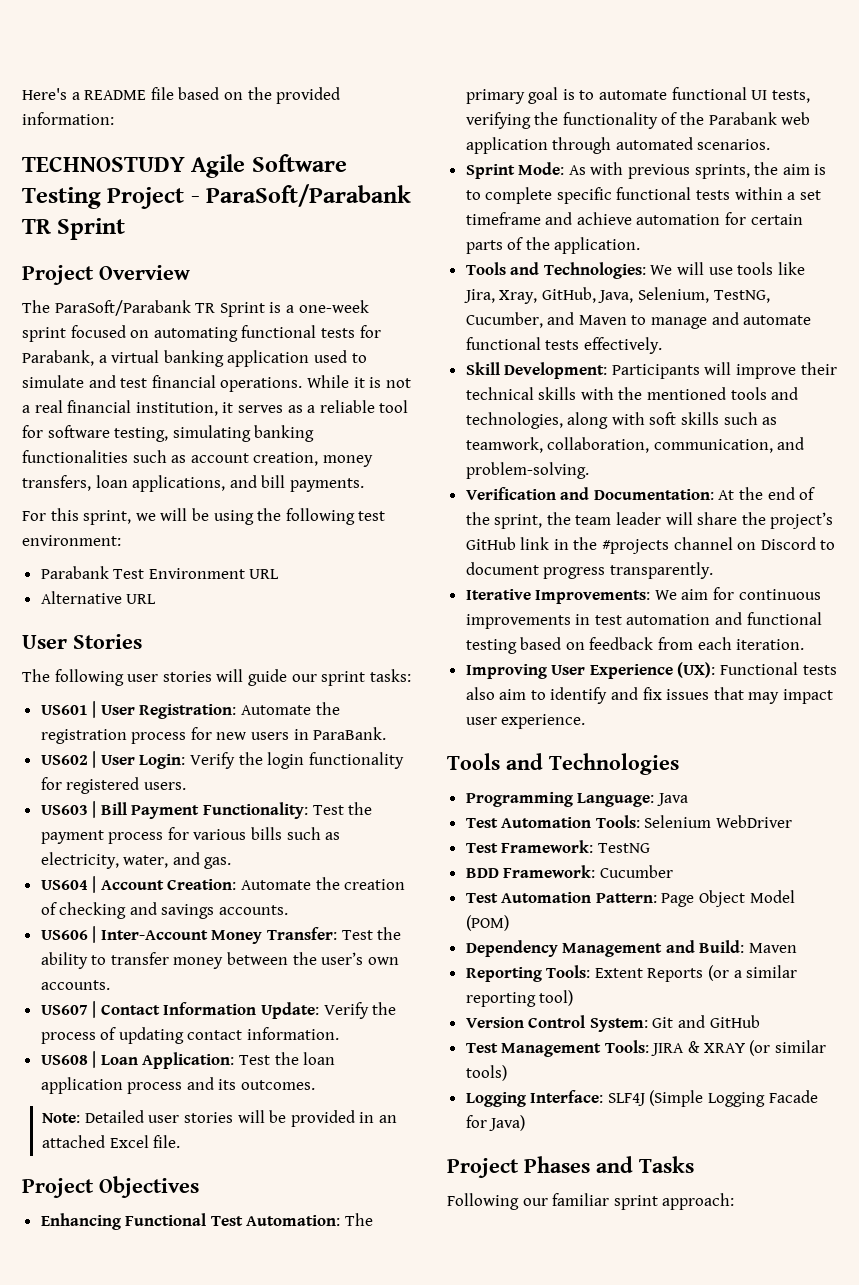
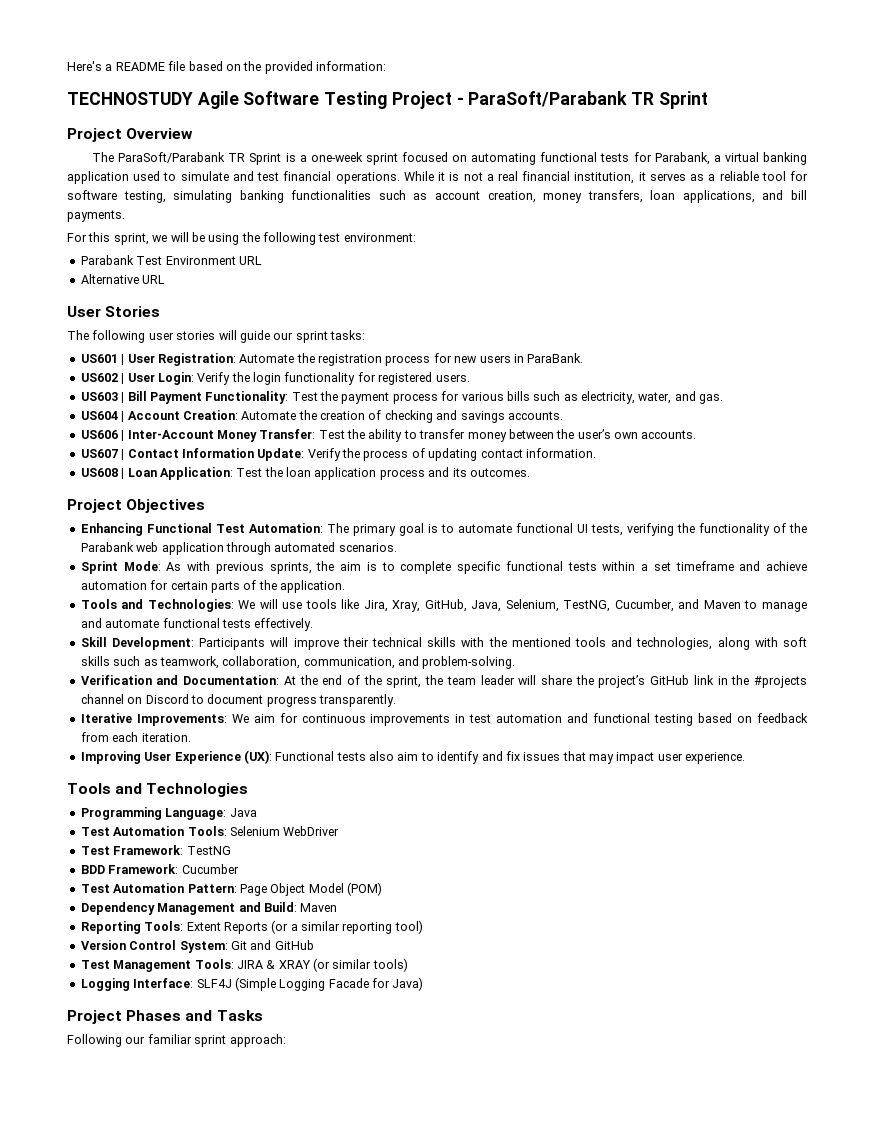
- Note: Detailed user stories will be provided in an attached Excel file.

